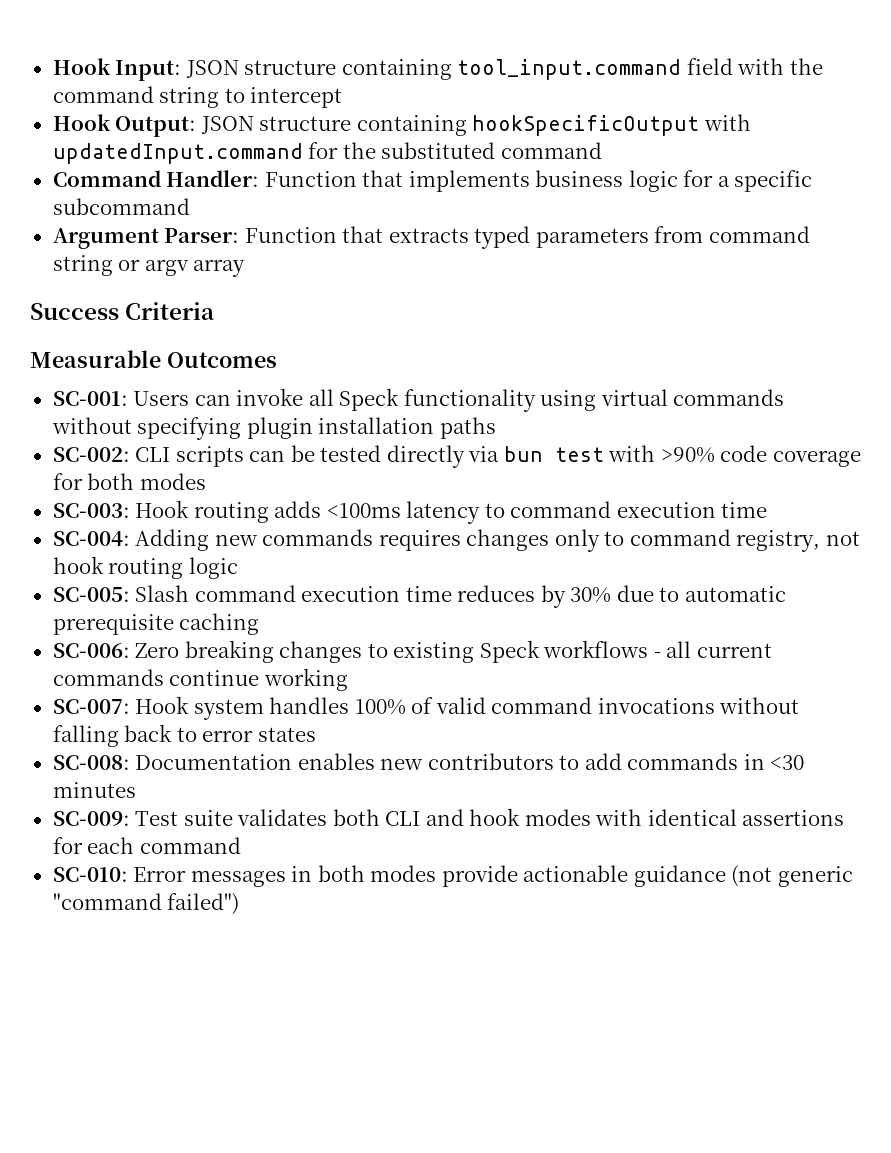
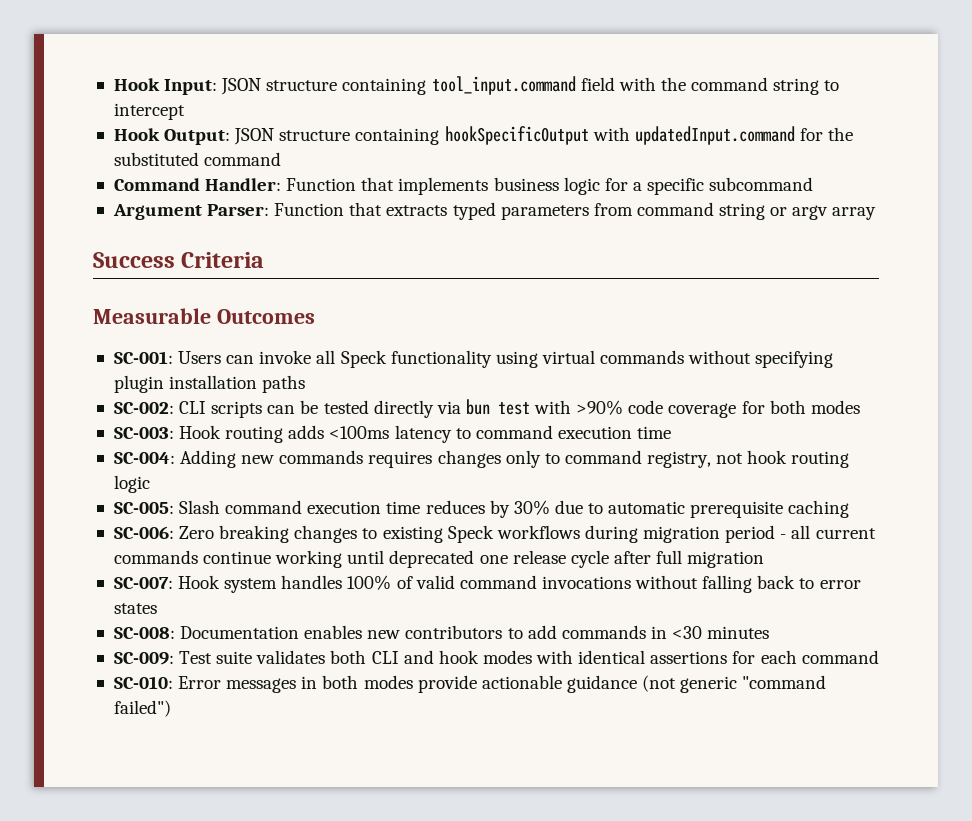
- SC-006: Zero breaking changes to existing Speck workflows - all current commands continue working
+ SC-006: Zero breaking changes to existing Speck workflows during migration period - all current commands continue working until deprecated one release cycle after full migration

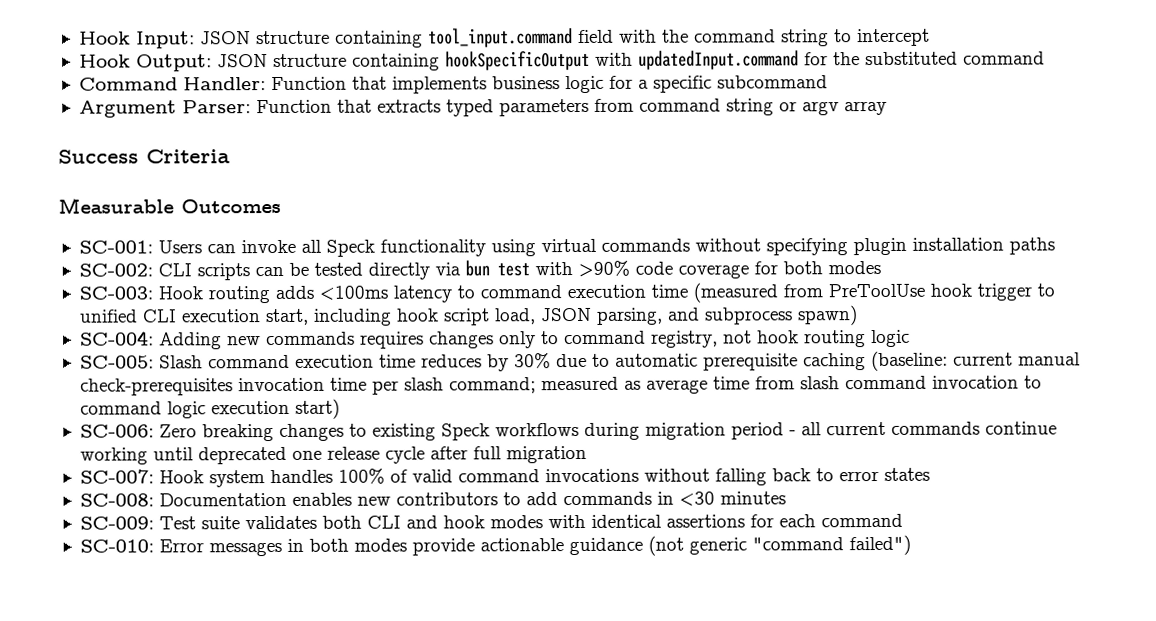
- SC-003: Hook routing adds <100ms latency to command execution time
+ SC-003: Hook routing adds <100ms latency to command execution time (measured from PreToolUse hook trigger to unified CLI execution start, including hook script load, JSON parsing, and subprocess spawn)
- SC-005: Slash command execution time reduces by 30% due to automatic prerequisite caching
+ SC-005: Slash command execution time reduces by 30% due to automatic prerequisite caching (baseline: current manual check-prerequisites invocation time per slash command; measured as average time from slash command invocation to command logic execution start)

